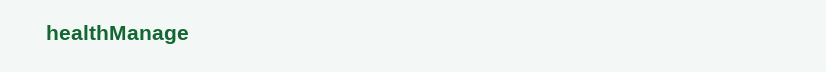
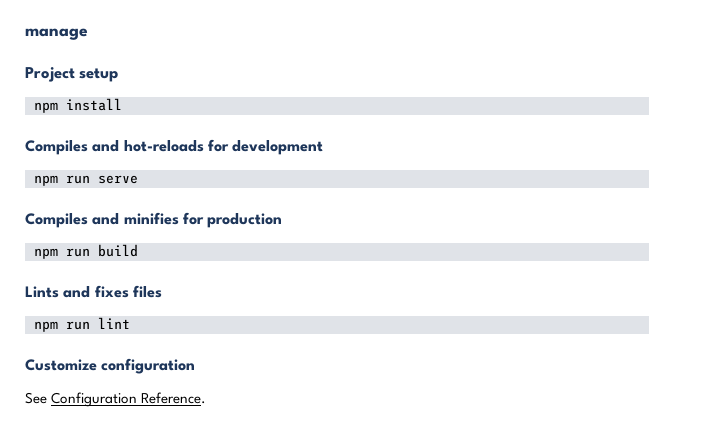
- healthManage
+ manage
+ Project setup
+ npm install
+ Compiles and hot-reloads for development
+ npm run serve
+ Compiles and minifies for production
+ npm run build
+ Lints and fixes files
+ npm run lint
+ Customize configuration
+ See Configuration Reference.

